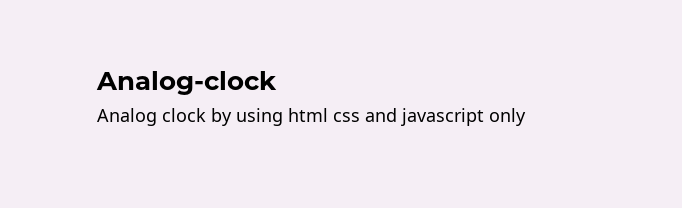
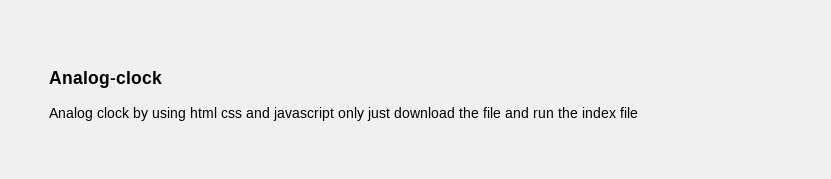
- Analog clock by using html css and javascript only
+ Analog clock by using html css and javascript only just download the file and run the index file

